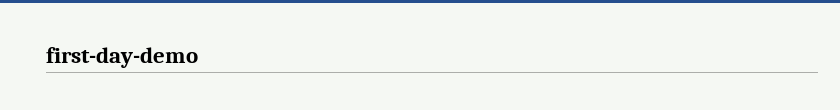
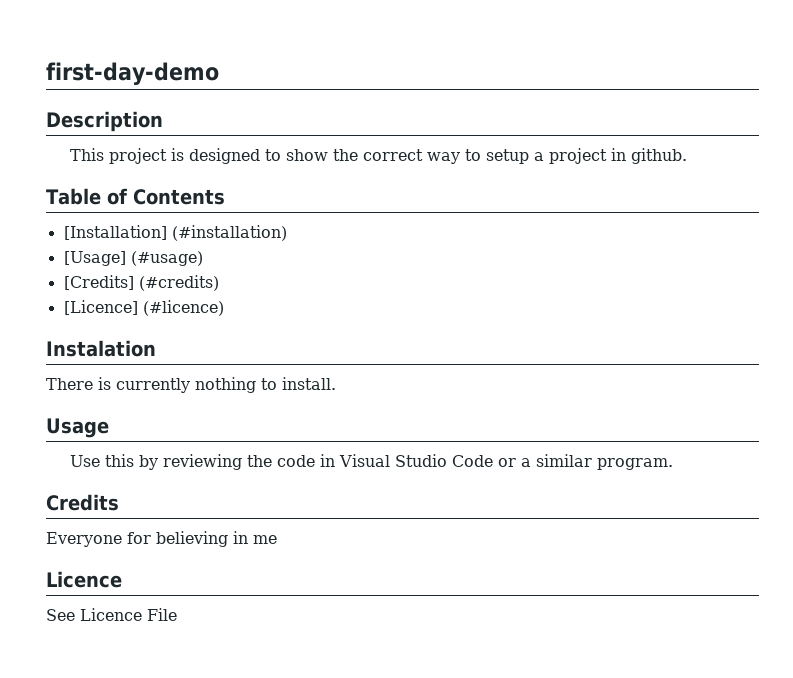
+ Description
+ This project is designed to show the correct way to setup a project in github.
+ Table of Contents
+ [Installation] (#installation)
+ [Usage] (#usage)
+ [Credits] (#credits)
+ [Licence] (#licence)
+ Instalation
+ There is currently nothing to install.
+ Usage
+ Use this by reviewing the code in Visual Studio Code or a similar program.
+ Credits
+ Everyone for believing in me
+ Licence
+ See Licence File

